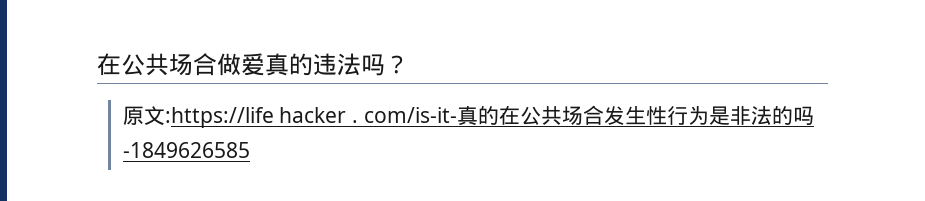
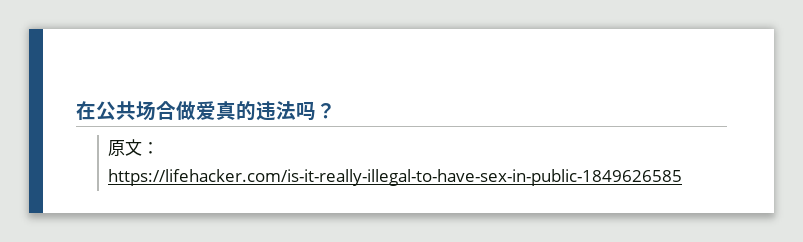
- 原文:https://life hacker . com/is-it-真的在公共场合发生性行为是非法的吗-1849626585
+ 原文：https://lifehacker.com/is-it-really-illegal-to-have-sex-in-public-1849626585

